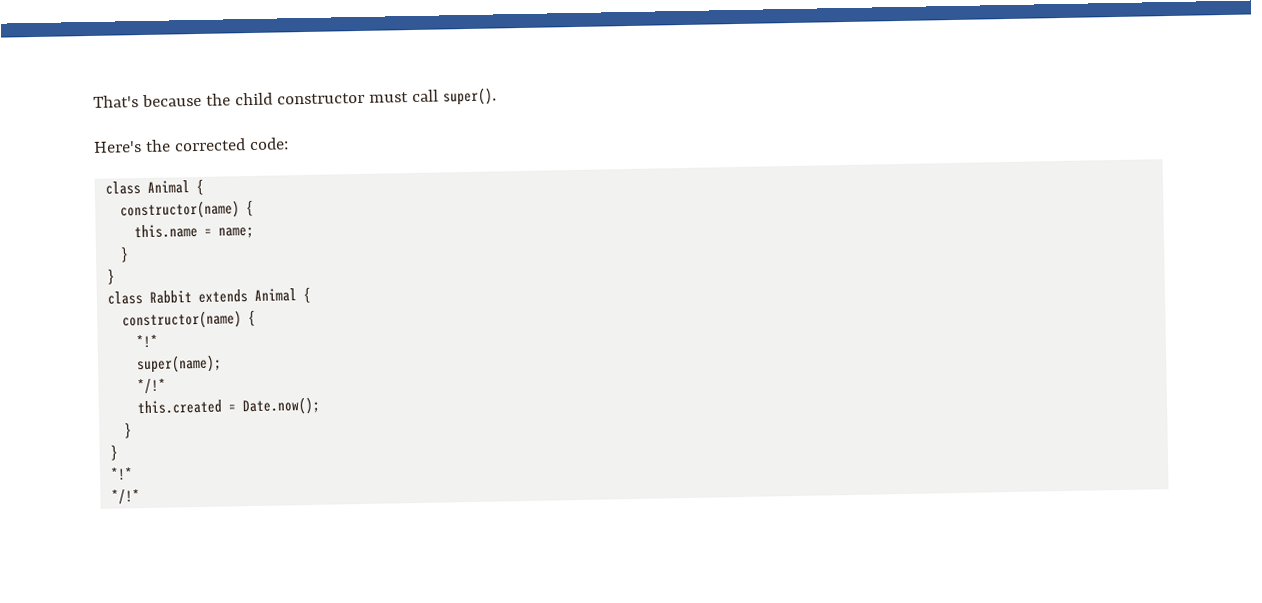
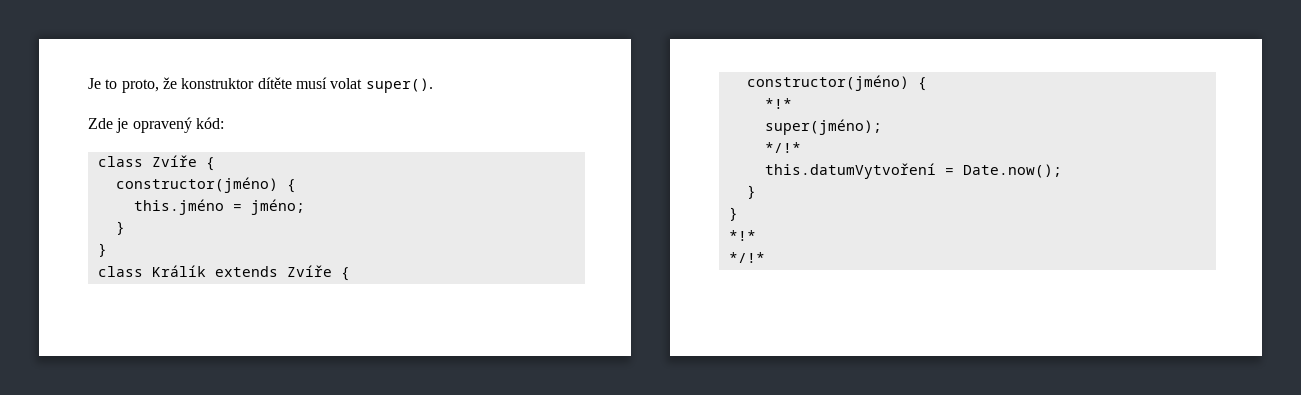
- That's because the child constructor must call super().
- Here's the corrected code:
- class Animal {
- constructor(name) {
- this.name = name;
+ Je to proto, že konstruktor dítěte musí volat super().
+ Zde je opravený kód:
+ class Zvíře {
+ constructor(jméno) {
+ this.jméno = jméno;
- class Rabbit extends Animal {
- constructor(name) {
+ class Králík extends Zvíře {
+ constructor(jméno) {
- super(name);
+ super(jméno);
- this.created = Date.now();
+ this.datumVytvoření = Date.now();

